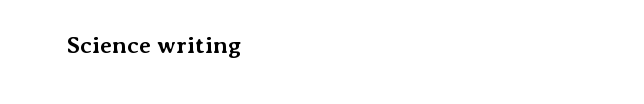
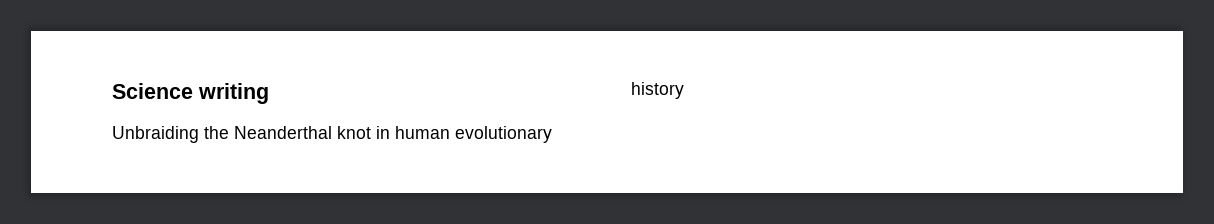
+ Unbraiding the Neanderthal knot in human evolutionary history

